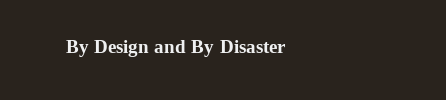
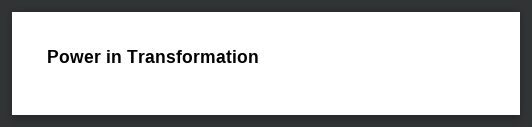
- By Design and By Disaster
+ Power in Transformation

